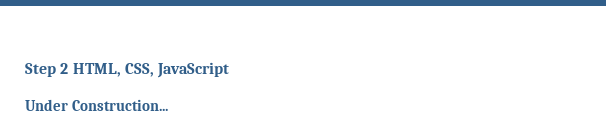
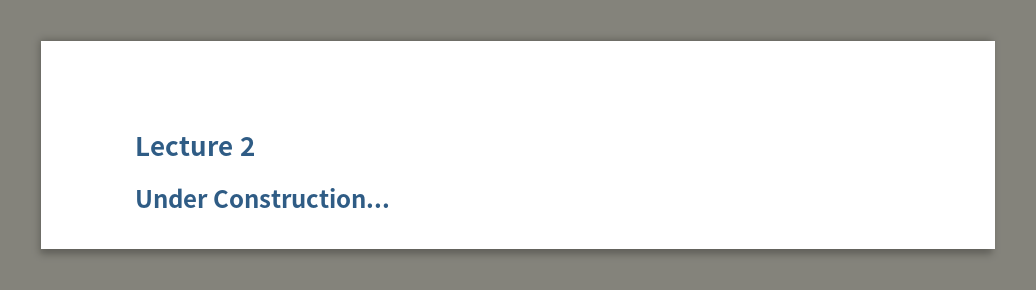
- Step 2 HTML, CSS, JavaScript
+ Lecture 2

